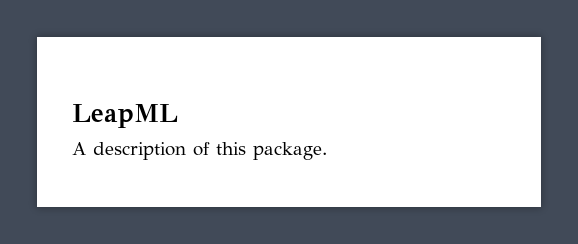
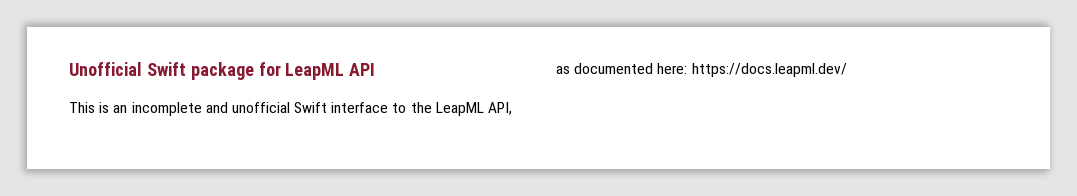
- LeapML
- A description of this package.
+ Unofficial Swift package for LeapML API
+ This is an incomplete and unofficial Swift interface to the LeapML API, as documented here: https://docs.leapml.dev/

